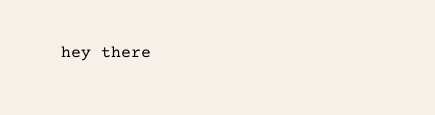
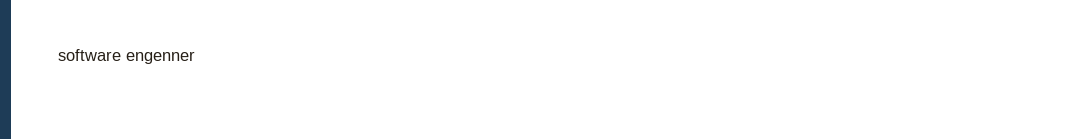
- hey there
+ software engenner

